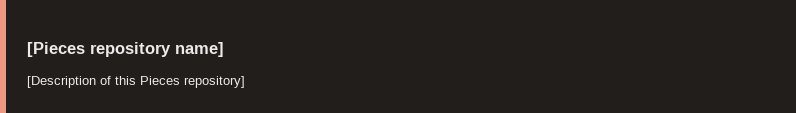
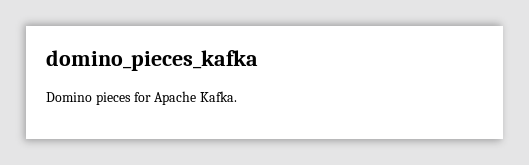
- [Pieces repository name]
- [Description of this Pieces repository]
+ domino_pieces_kafka
+ Domino pieces for Apache Kafka.

